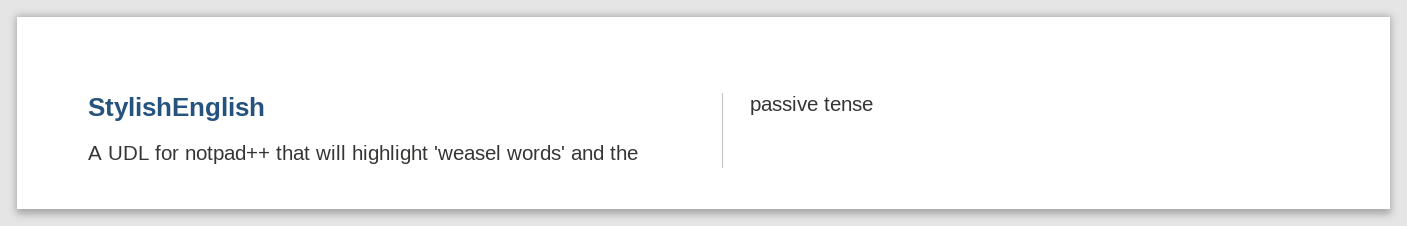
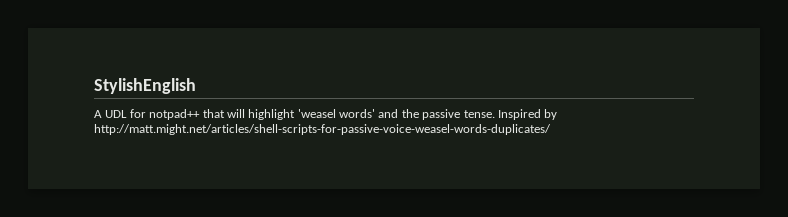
- A UDL for notpad++ that will highlight 'weasel words' and the passive tense
+ A UDL for notpad++ that will highlight 'weasel words' and the passive tense. Inspired by http://matt.might.net/articles/shell-scripts-for-passive-voice-weasel-words-duplicates/

